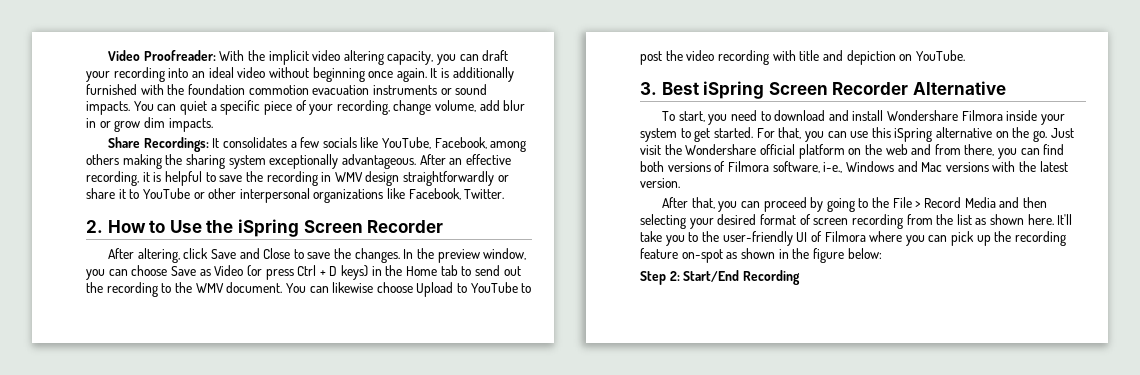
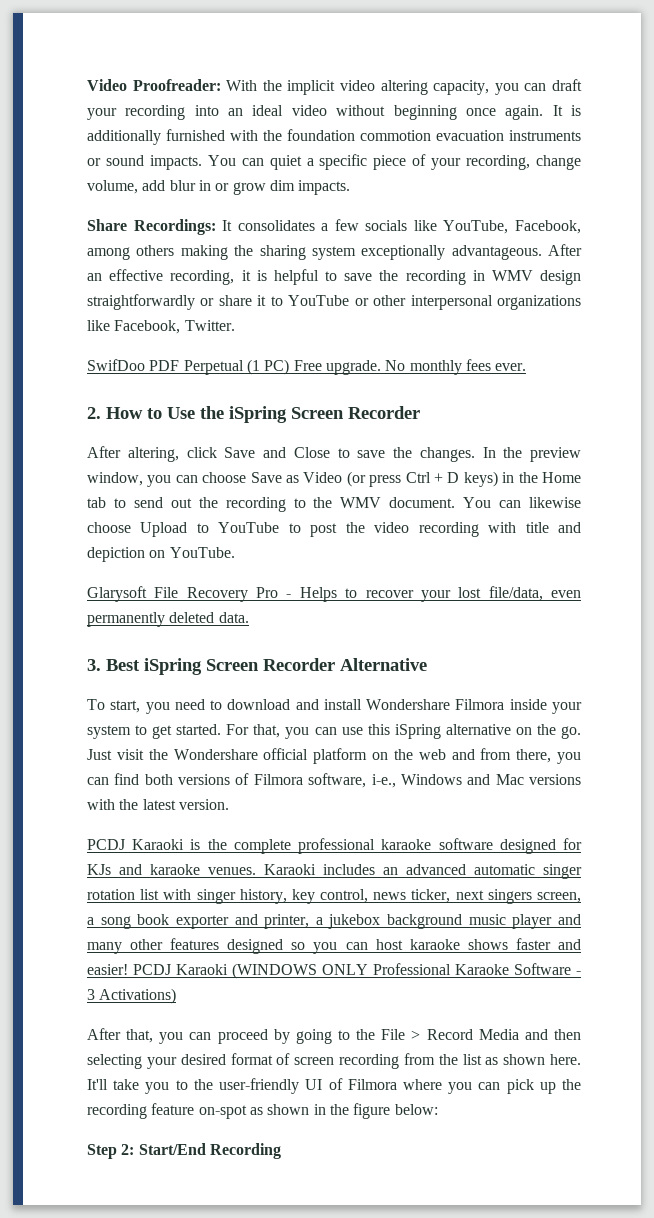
+ SwifDoo PDF Perpetual (1 PC) Free upgrade. No monthly fees ever.
+ Glarysoft File Recovery Pro - Helps to recover your lost file/data, even permanently deleted data.
+ PCDJ Karaoki is the complete professional karaoke software designed for KJs and karaoke venues. Karaoki includes an advanced automatic singer rotation list with singer history, key control, news ticker, next singers screen, a song book exporter and printer, a jukebox background music player and many other features designed so you can host karaoke shows faster and easier! PCDJ Karaoki (WINDOWS ONLY Professional Karaoke Software - 3 Activations)

